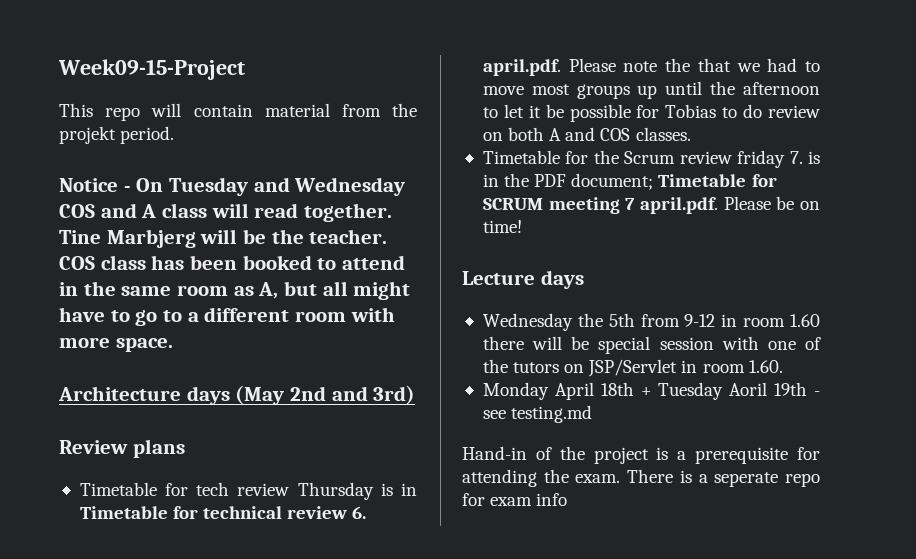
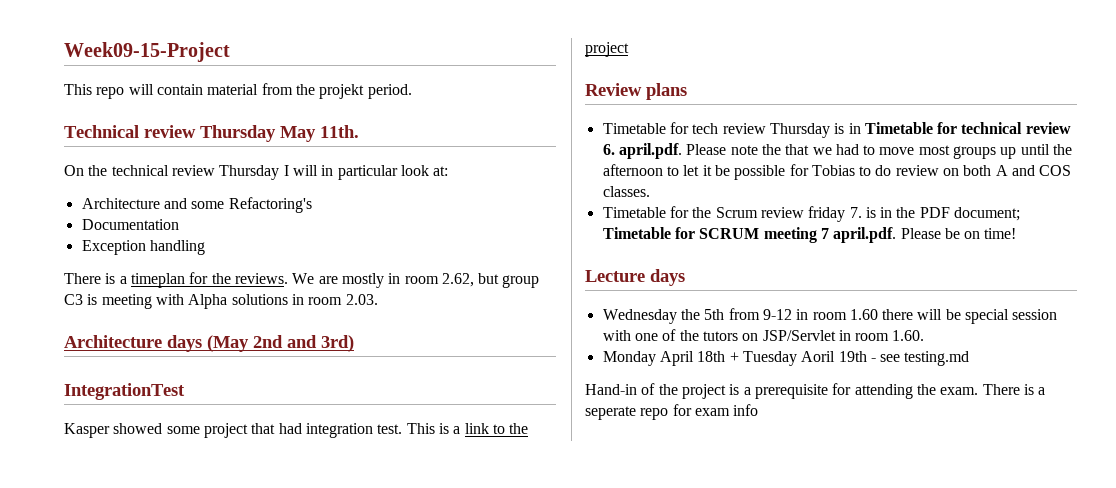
- Notice - On Tuesday and Wednesday COS and A class will read together. Tine Marbjerg will be the teacher. COS class has been booked to attend in the same room as A, but all might have to go to a different room with more space.
+ Technical review Thursday May 11th.
+ On the technical review Thursday I will in particular look at:
+ Architecture and some Refactoring's
+ Documentation
+ Exception handling
+ There is a timeplan for the reviews. We are mostly in room 2.62, but group C3 is meeting with Alpha solutions in room 2.03.
+ IntegrationTest
+ Kasper showed some project that had integration test. This is a link to the project

